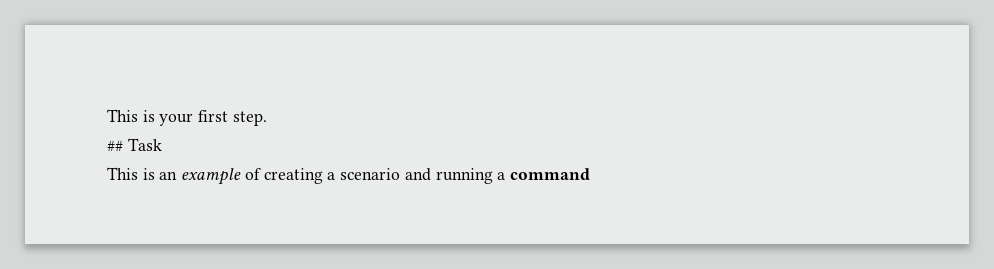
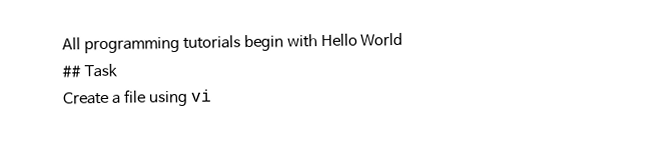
- This is your first step.
+ All programming tutorials begin with Hello World
  ## Task
- This is an example of creating a scenario and running a command
+ Create a file using vi

